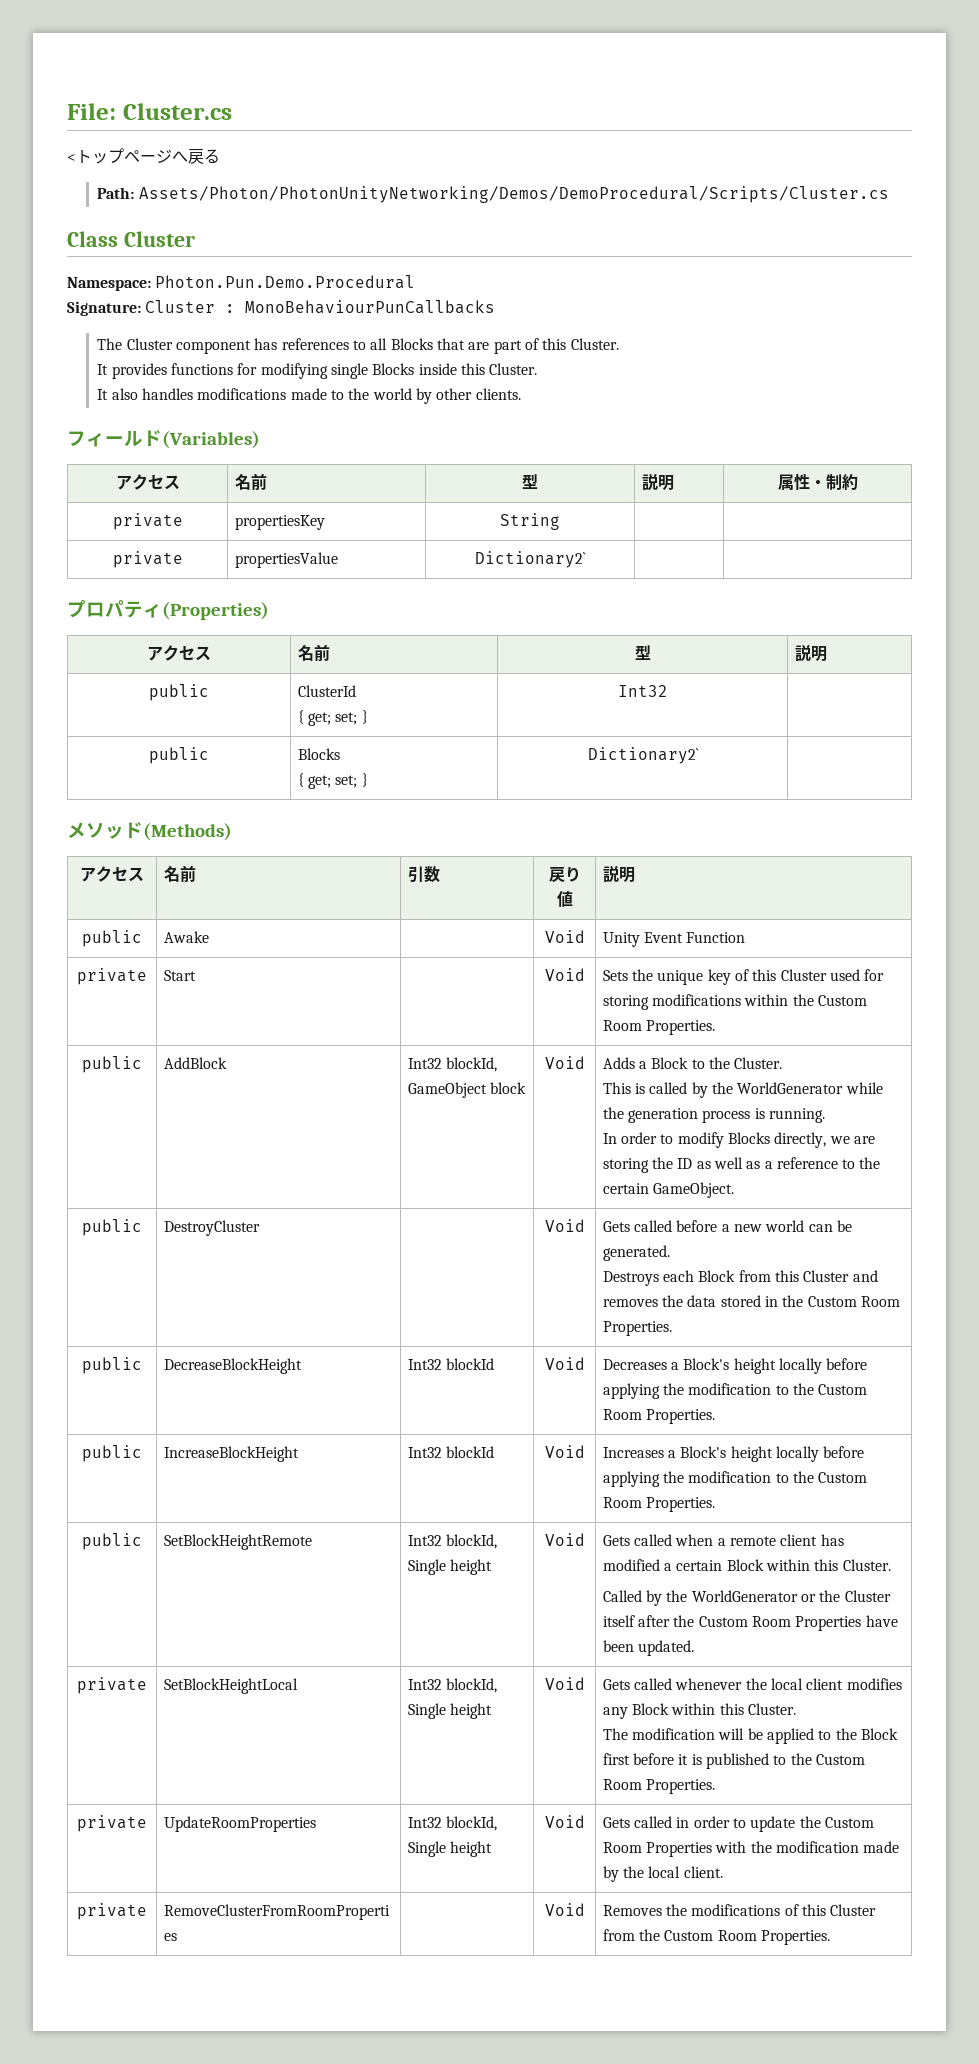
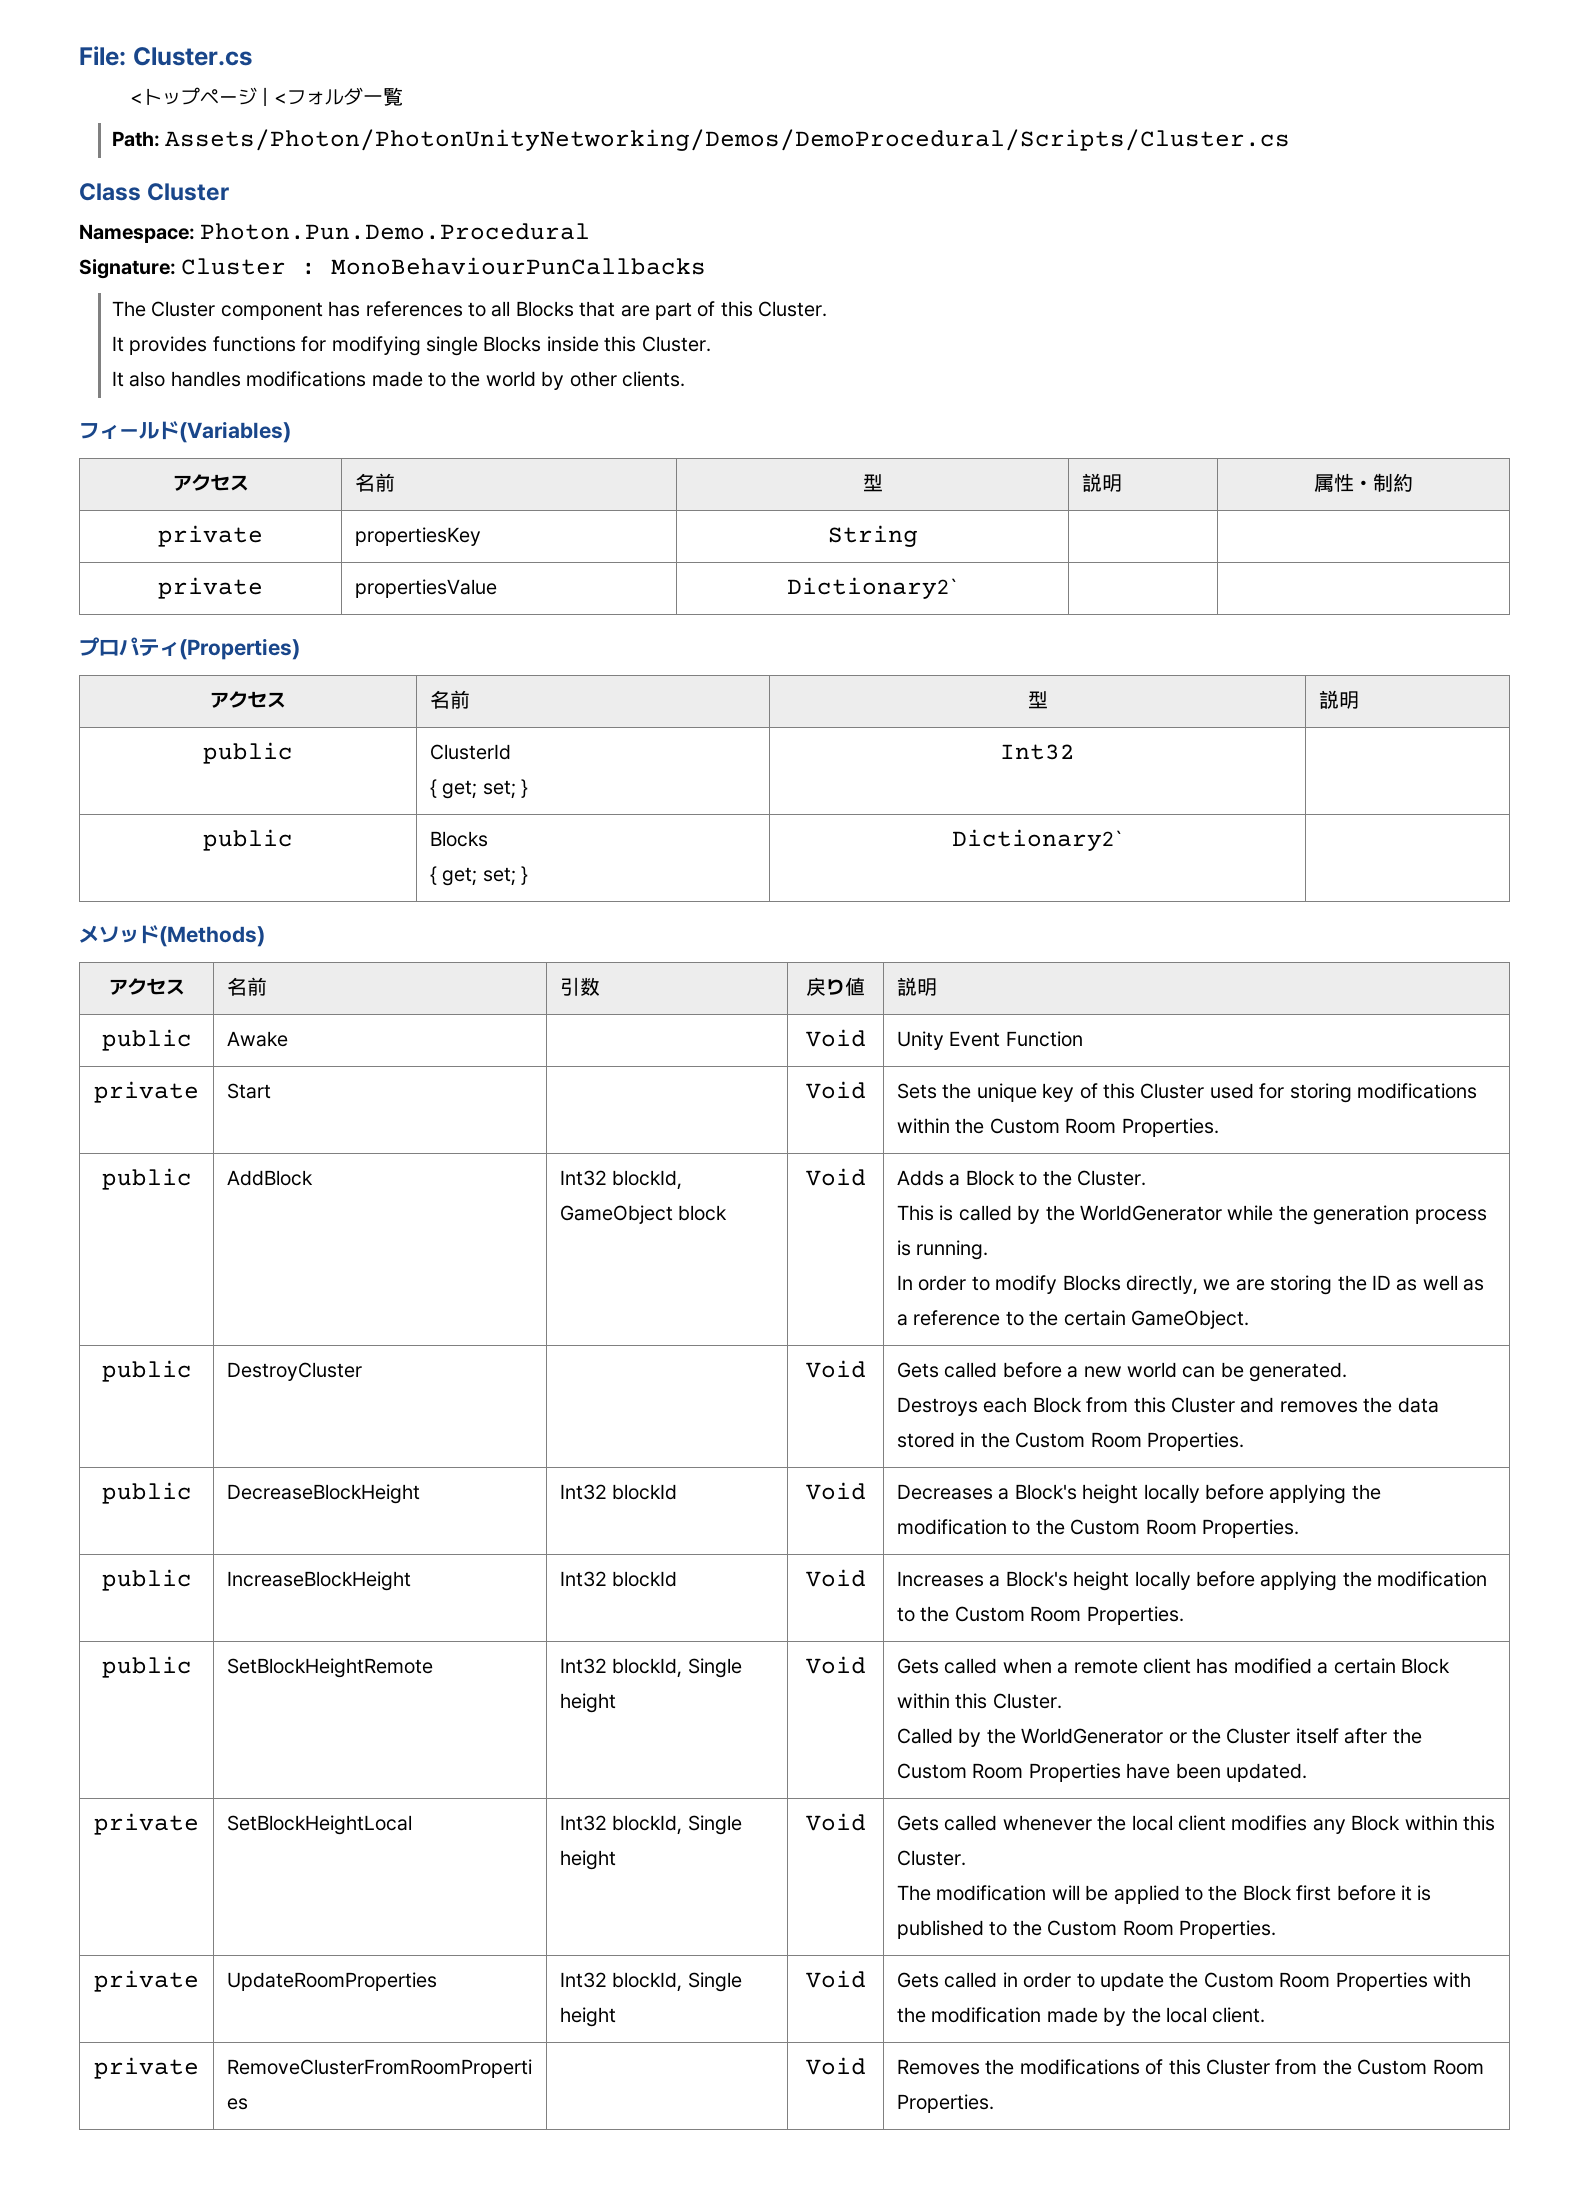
- <トップページへ戻る
+ <トップページ | <フォルダ一覧

